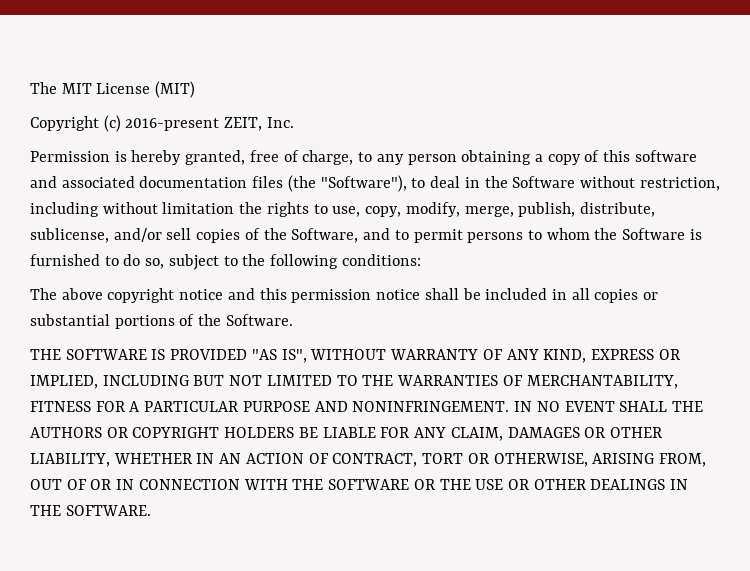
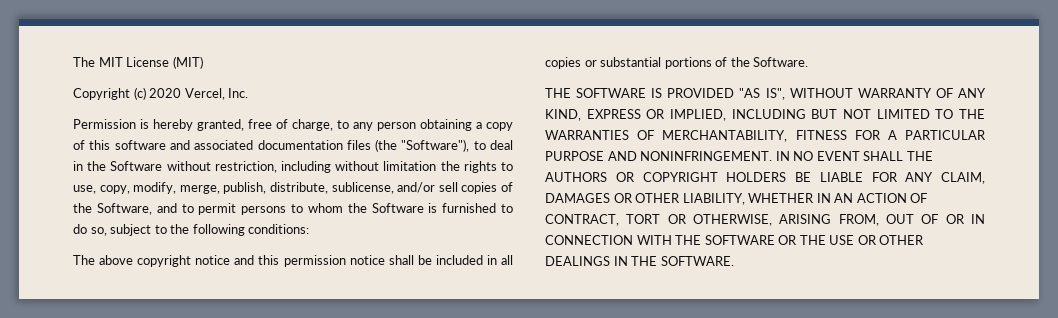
- Copyright (c) 2016-present ZEIT, Inc.
+ Copyright (c) 2020 Vercel, Inc.

